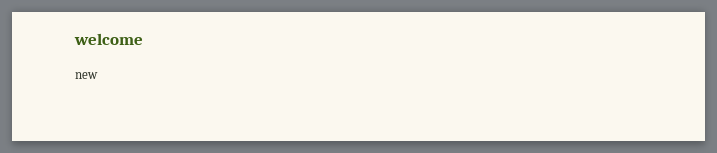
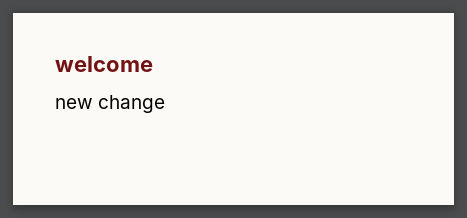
- new
+ new change

